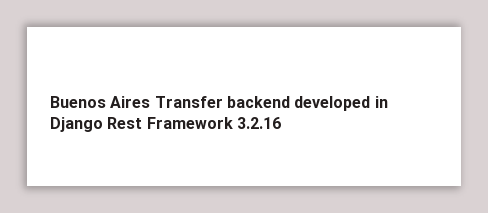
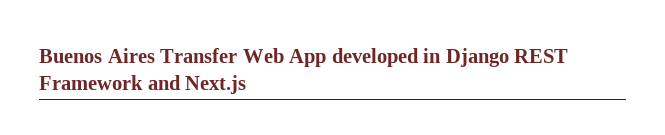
- Buenos Aires Transfer backend developed in Django Rest Framework 3.2.16
+ Buenos Aires Transfer Web App developed in Django REST Framework and Next.js

